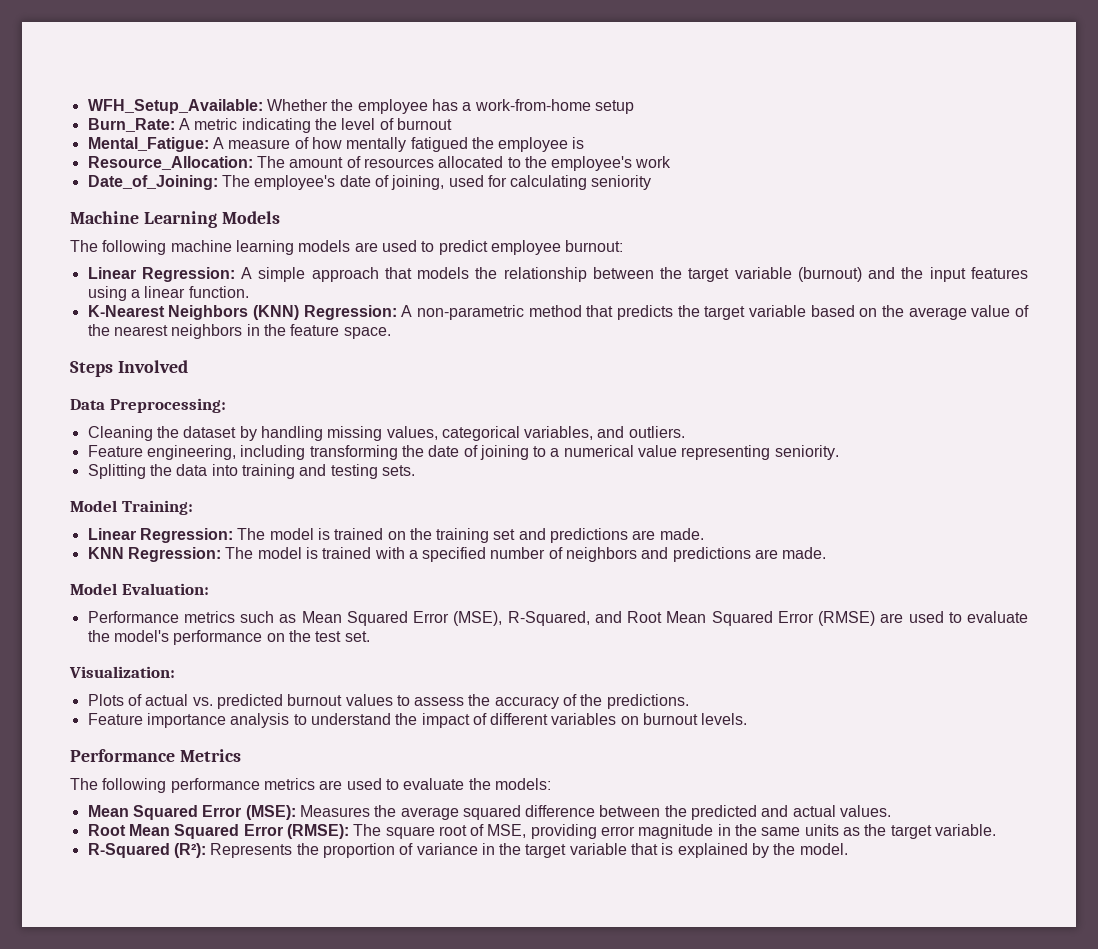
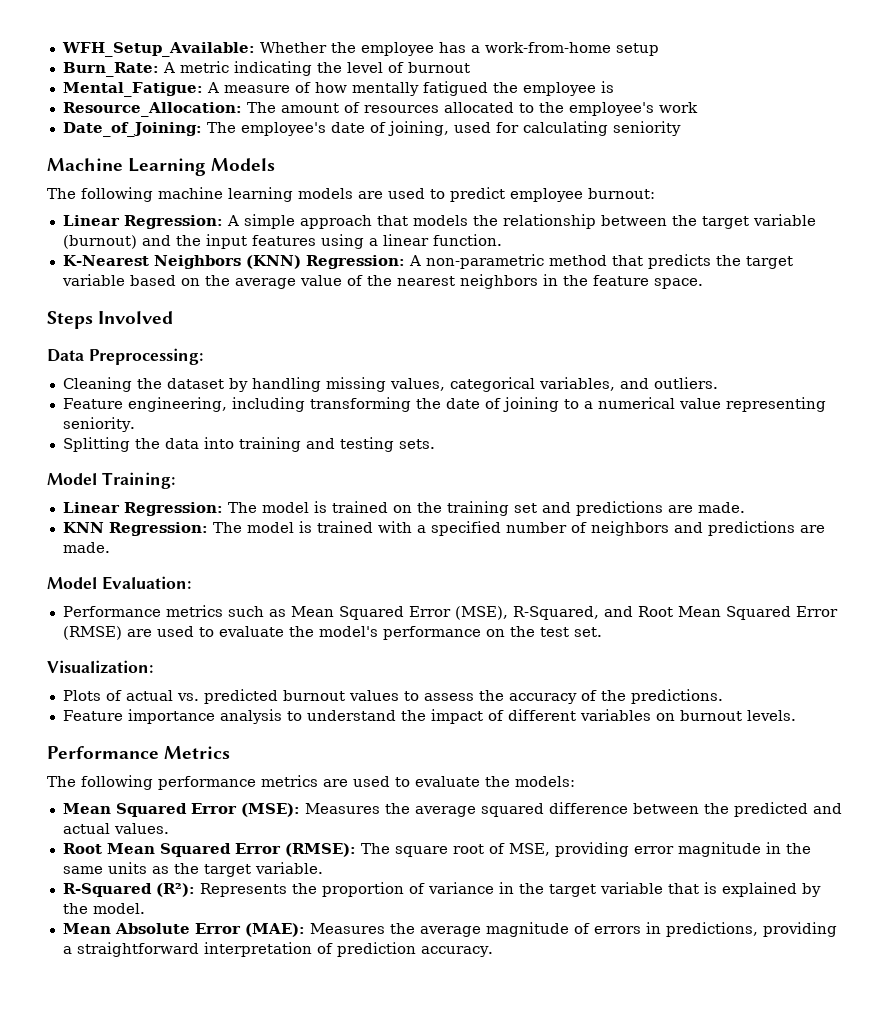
+ Mean Absolute Error (MAE): Measures the average magnitude of errors in predictions, providing a straightforward interpretation of prediction accuracy.

